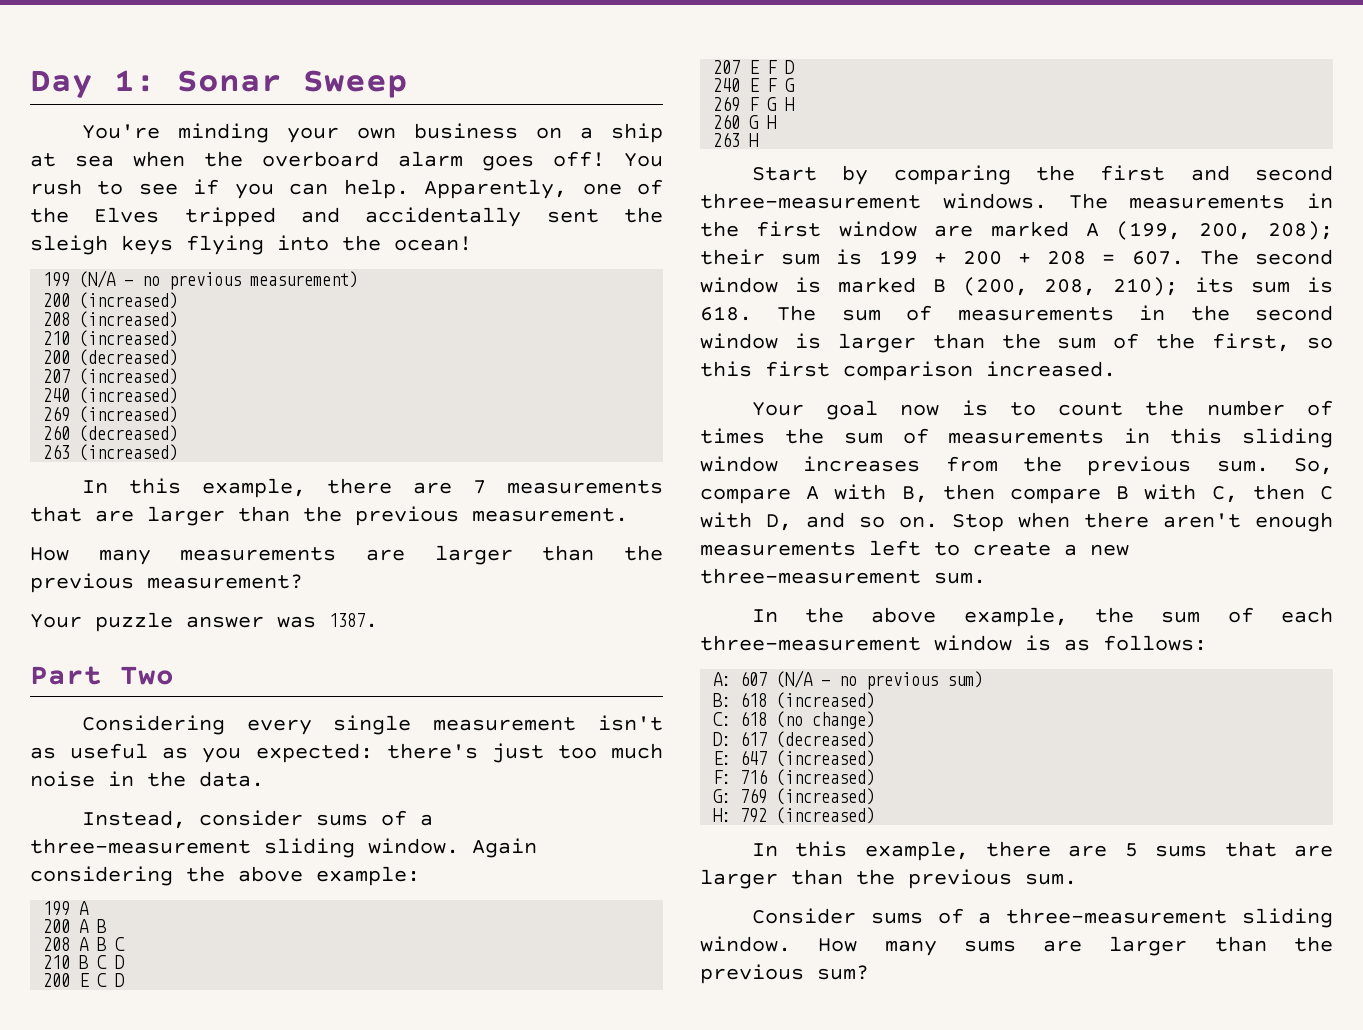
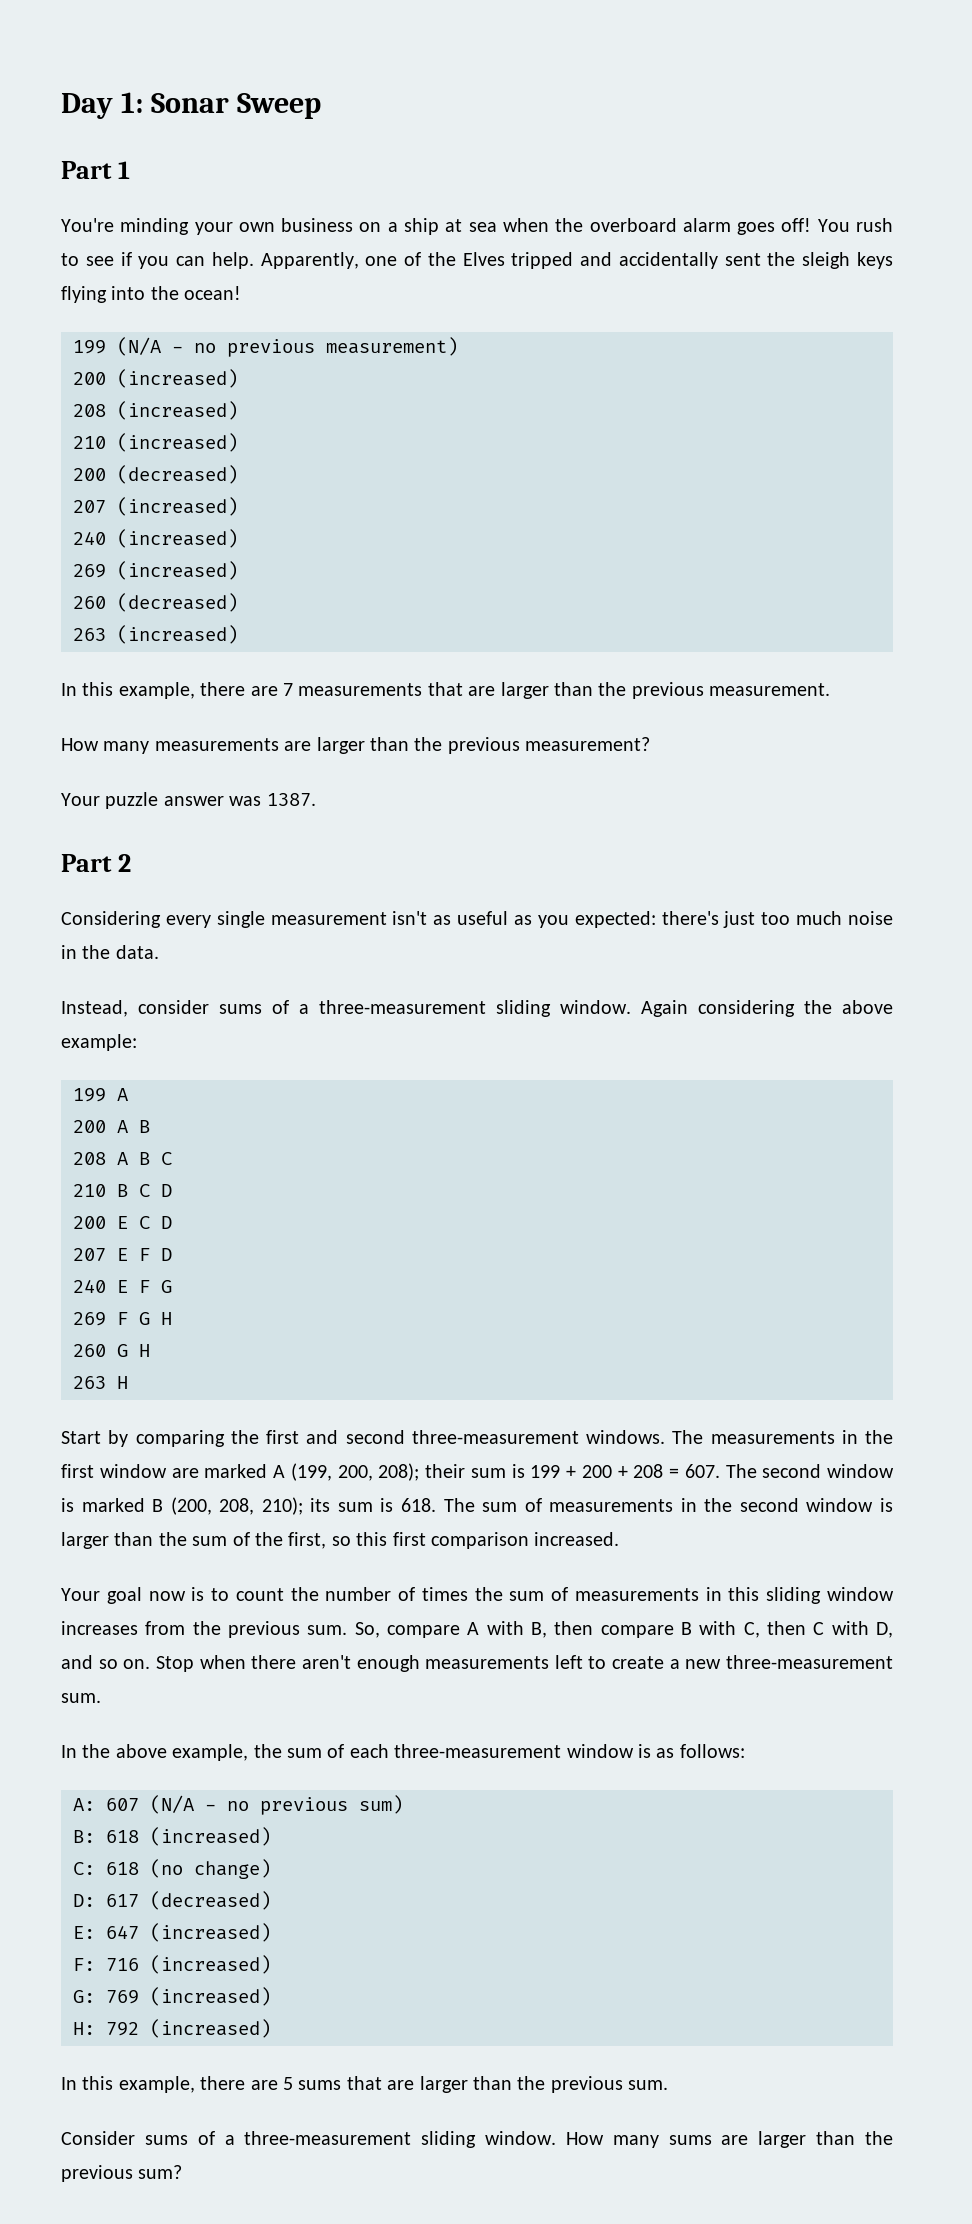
+ Part 1
- Part Two
+ Part 2

